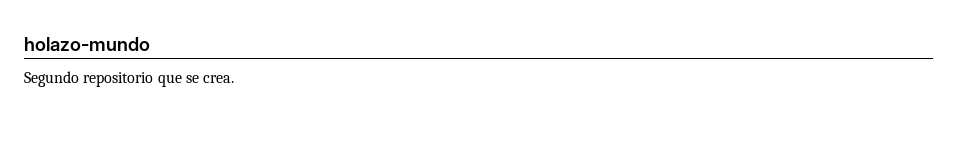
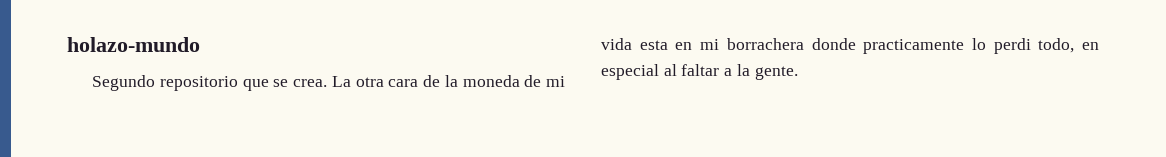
+ La otra cara de la moneda de mi vida esta en mi borrachera donde practicamente lo perdi todo, en especial al faltar a la gente.

